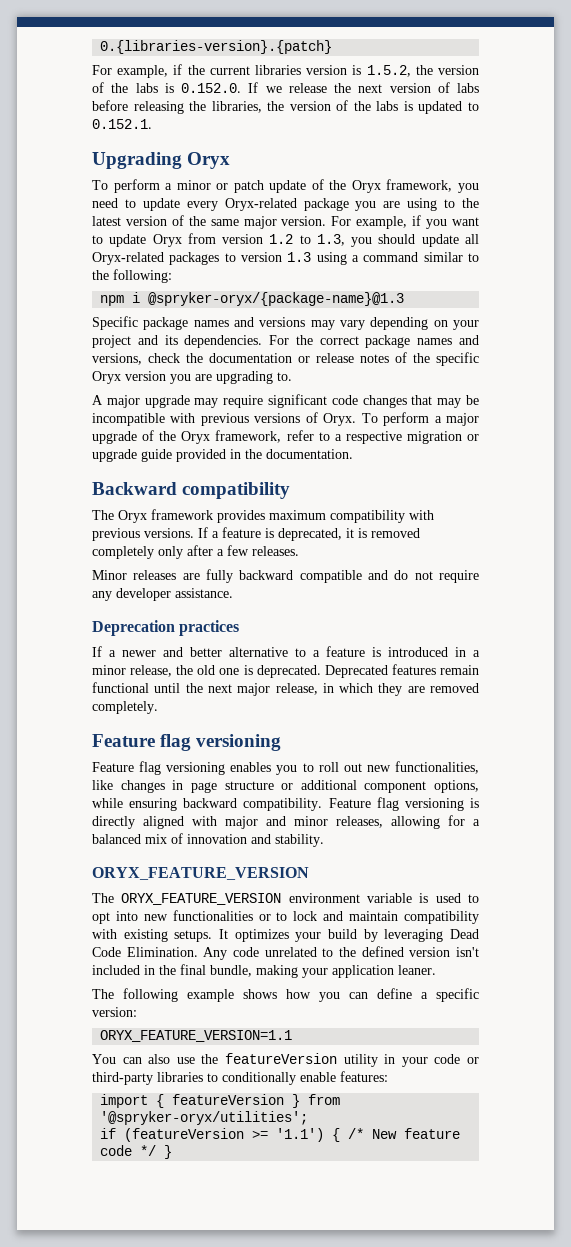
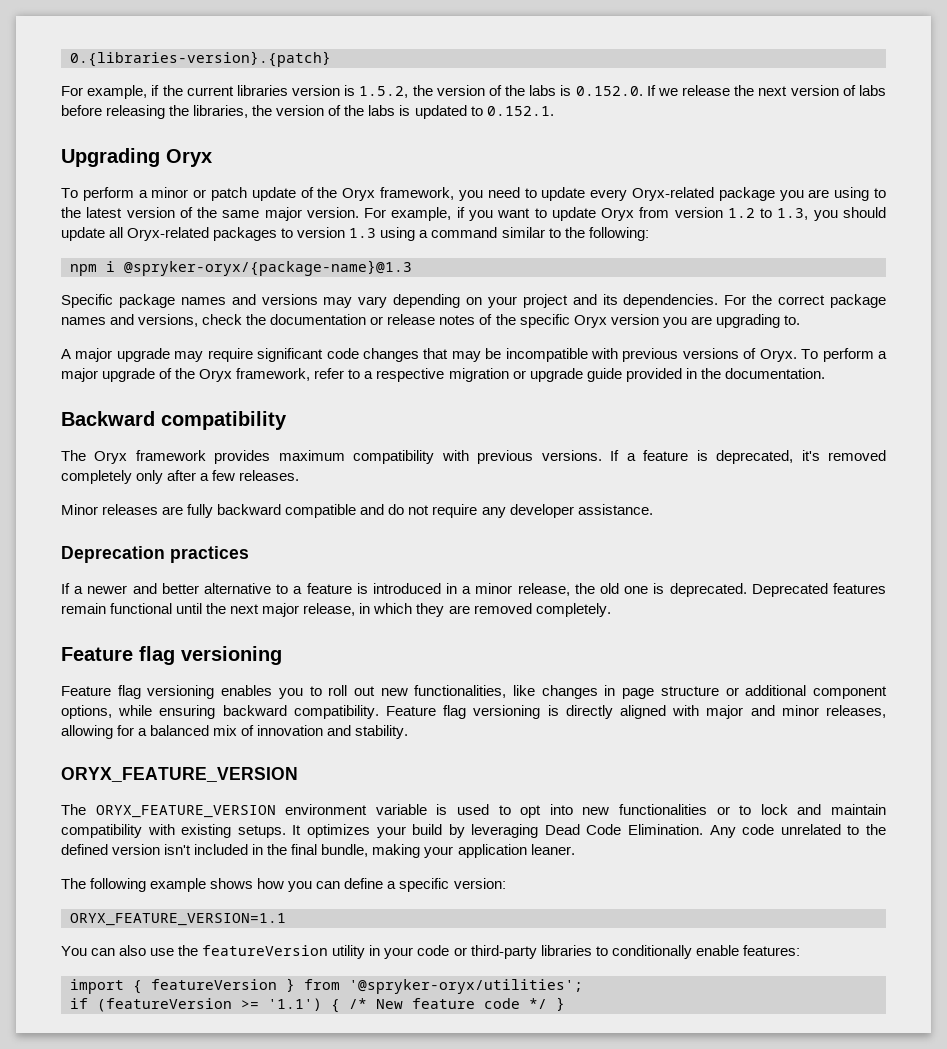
- If a feature is deprecated, it is removed completely only after a few releases.
+ If a feature is deprecated, it's removed completely only after a few releases.

